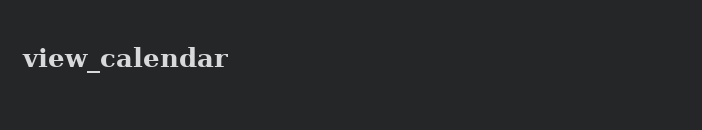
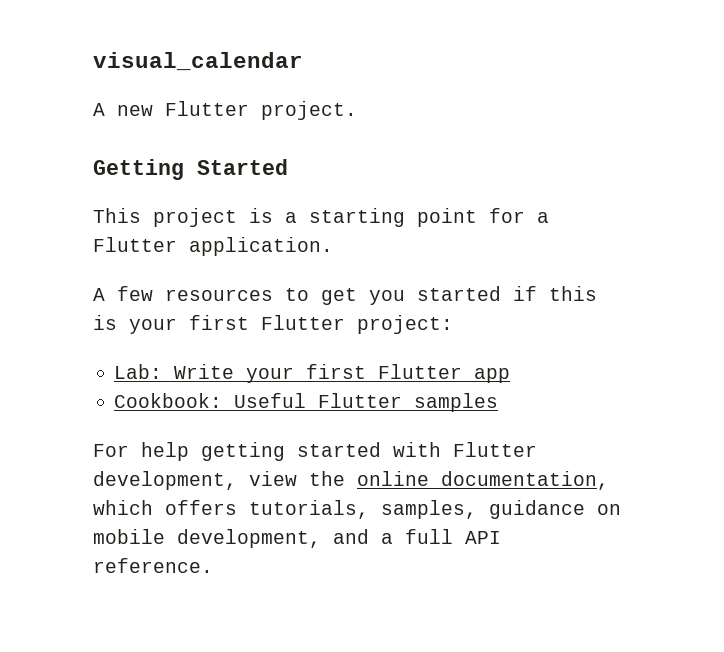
- view_calendar
+ visual_calendar
+ A new Flutter project.
+ Getting Started
+ This project is a starting point for a Flutter application.
+ A few resources to get you started if this is your first Flutter project:
+ Lab: Write your first Flutter app
+ Cookbook: Useful Flutter samples
+ For help getting started with Flutter development, view the online documentation, which offers tutorials, samples, guidance on mobile development, and a full API reference.

